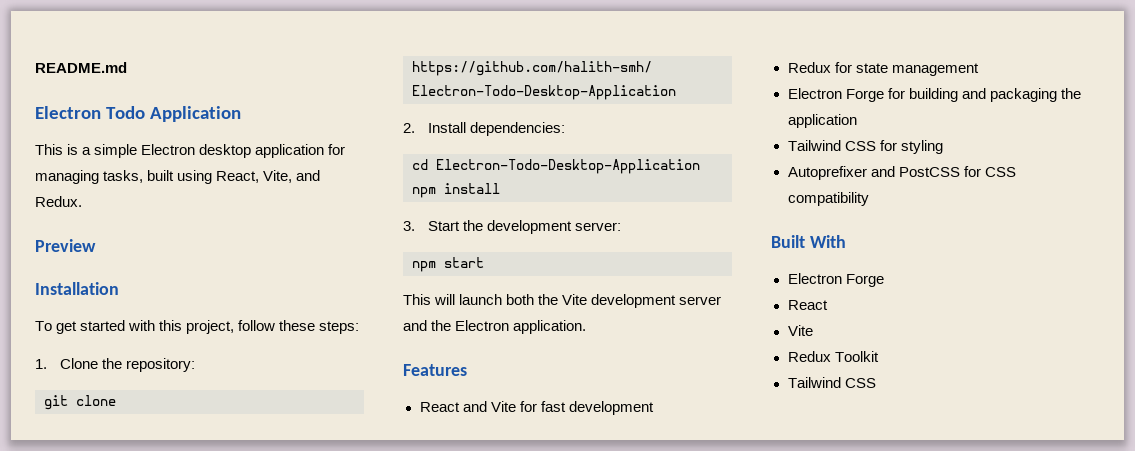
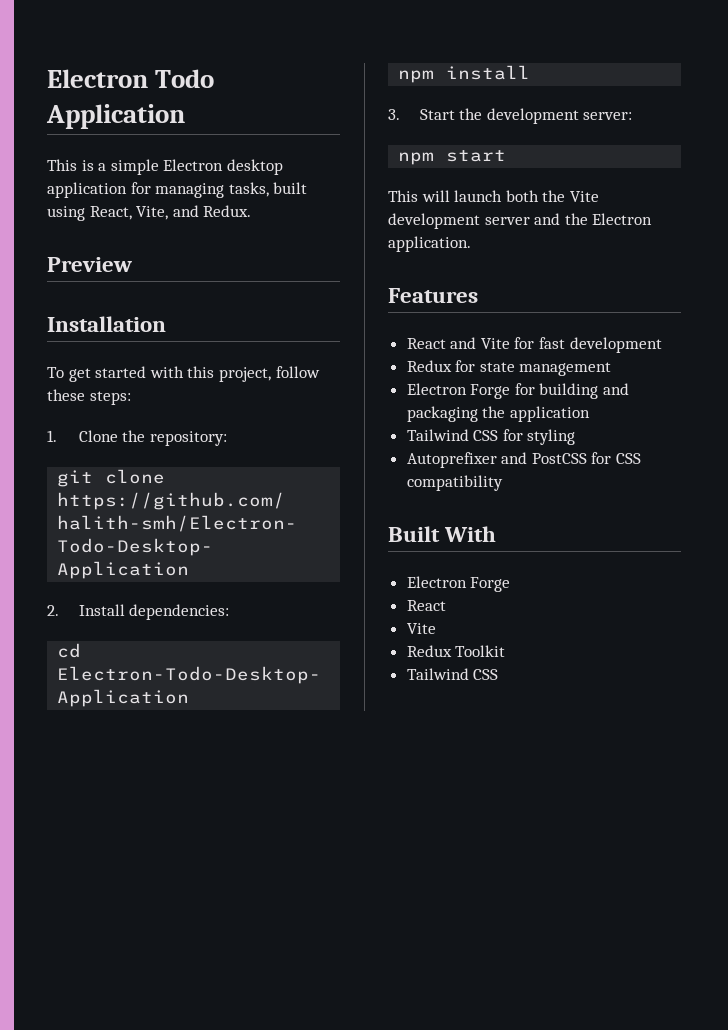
- README.md

